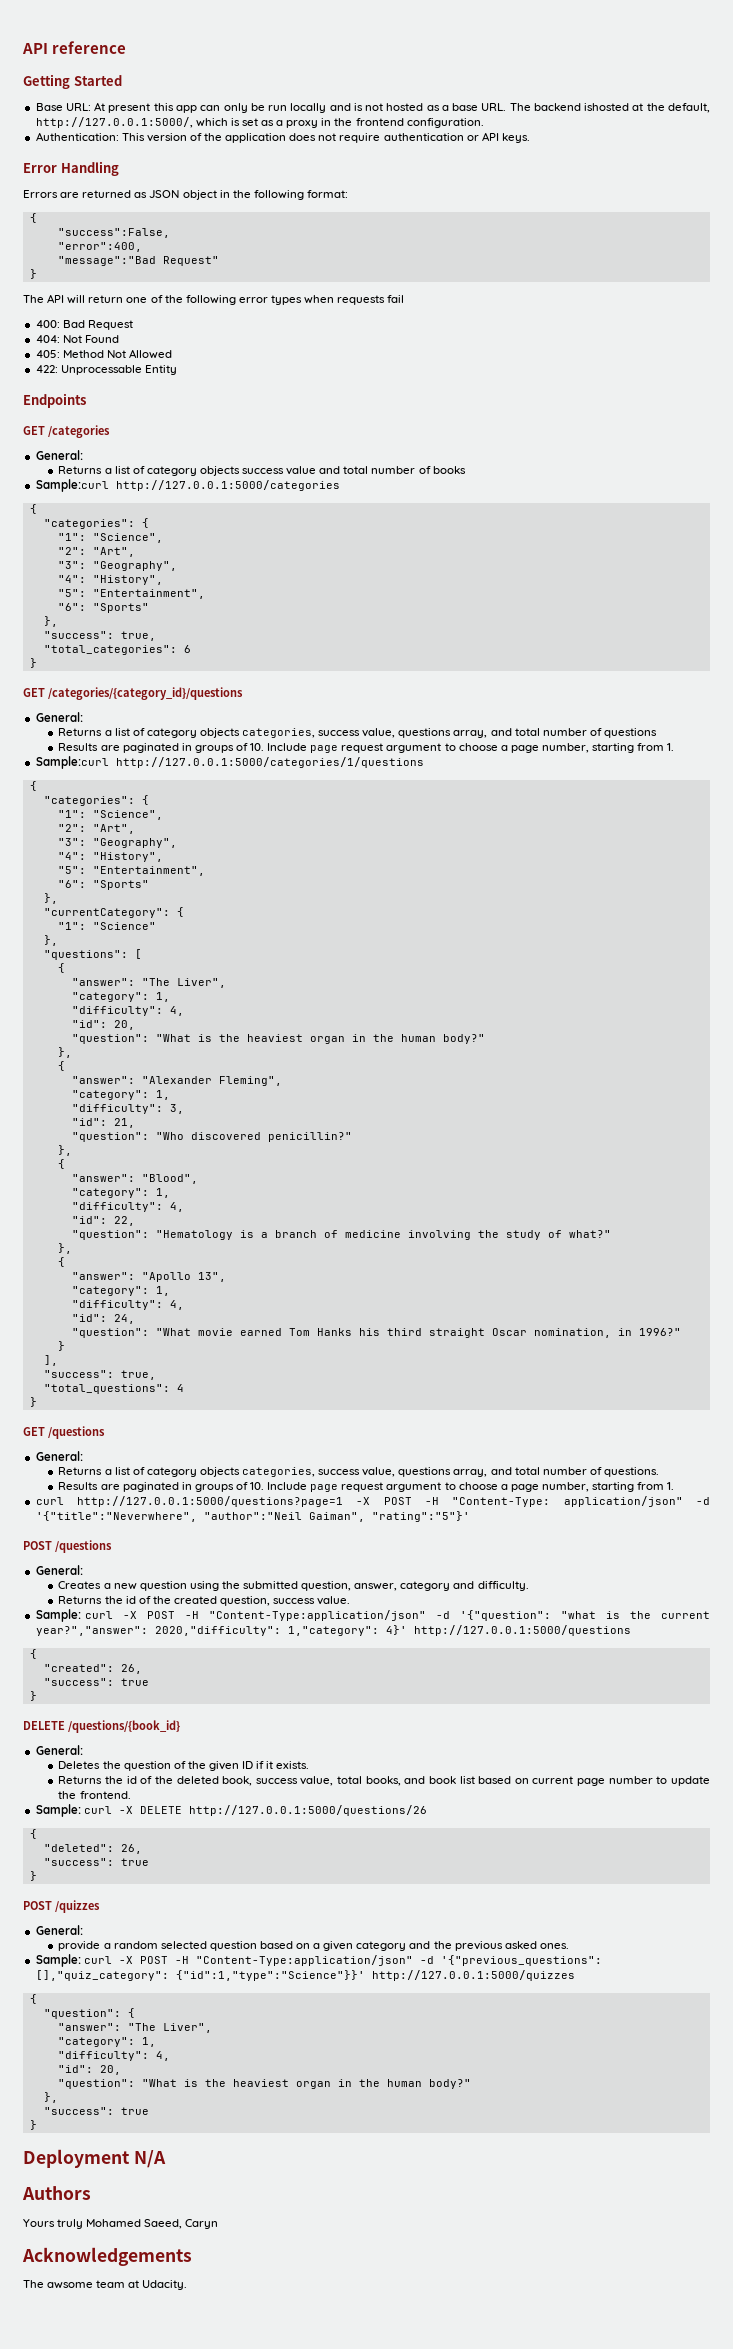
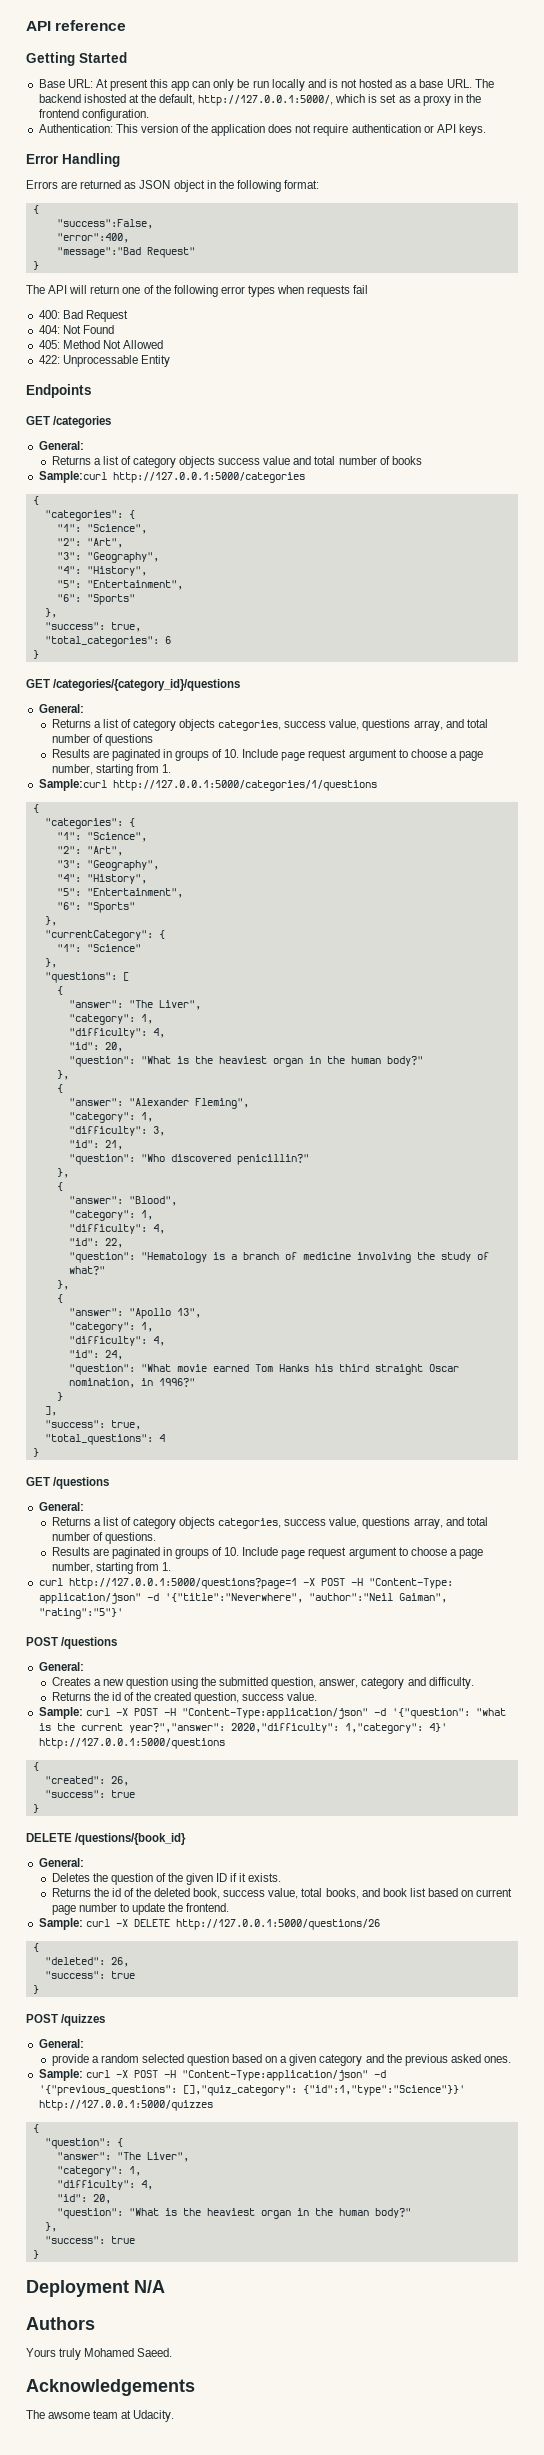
- Yours truly Mohamed Saeed, Caryn
+ Yours truly Mohamed Saeed.

